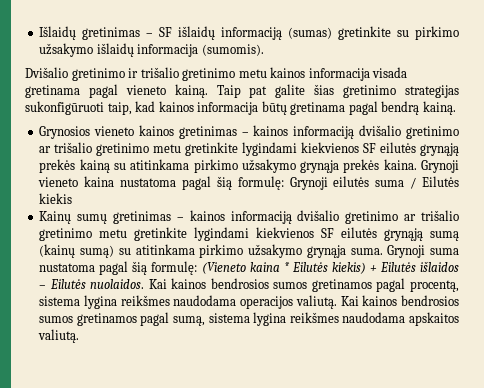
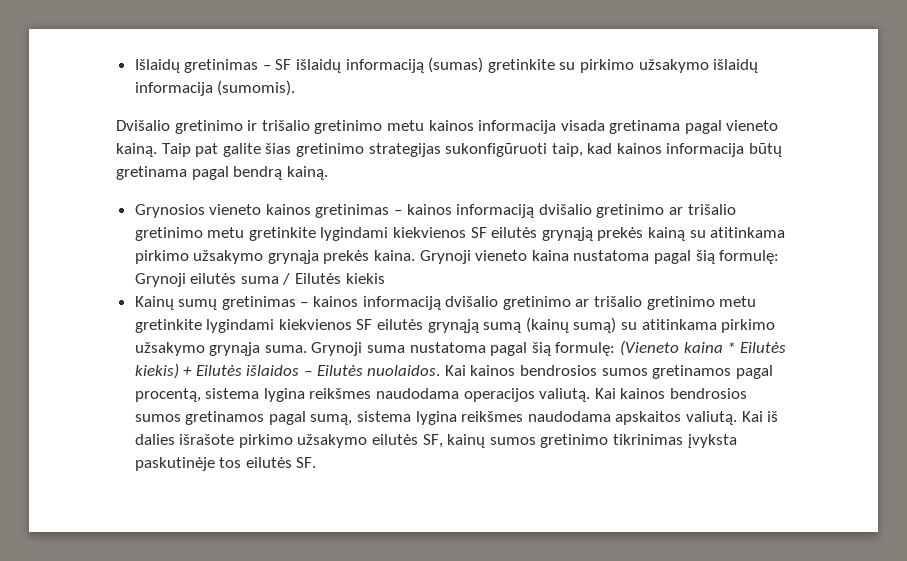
+ Kai iš dalies išrašote pirkimo užsakymo eilutės SF, kainų sumos gretinimo tikrinimas įvyksta paskutinėje tos eilutės SF.

